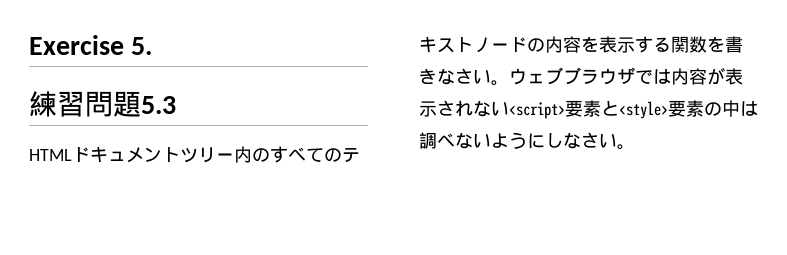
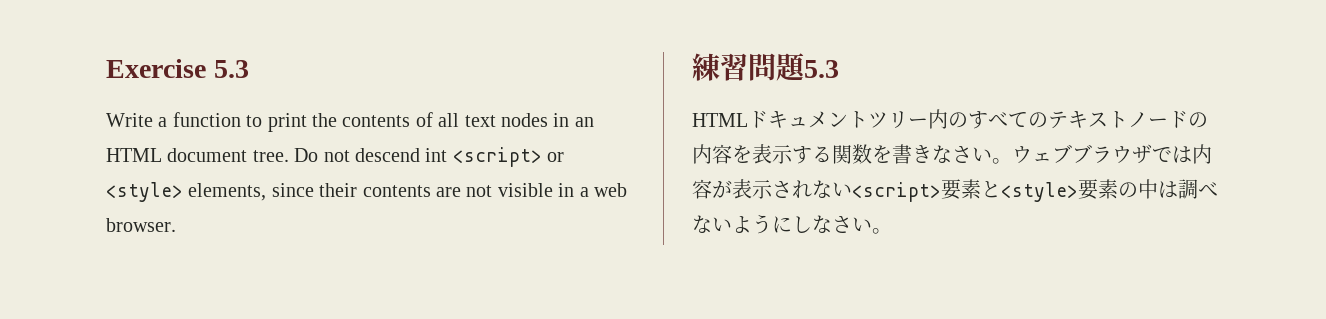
- Exercise 5.
+ Exercise 5.3
+ Write a function to print the contents of all text nodes in an HTML document tree. Do not descend int <script> or <style> elements, since their contents are not visible in a web browser.

